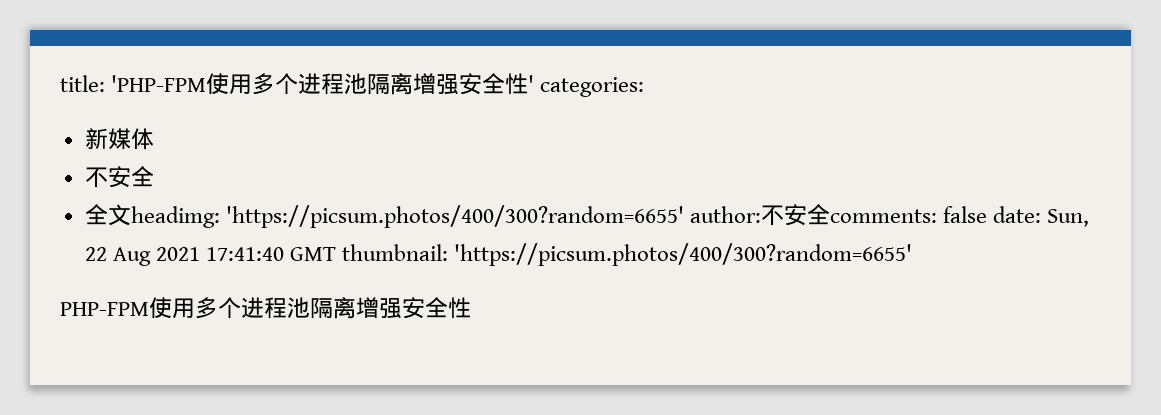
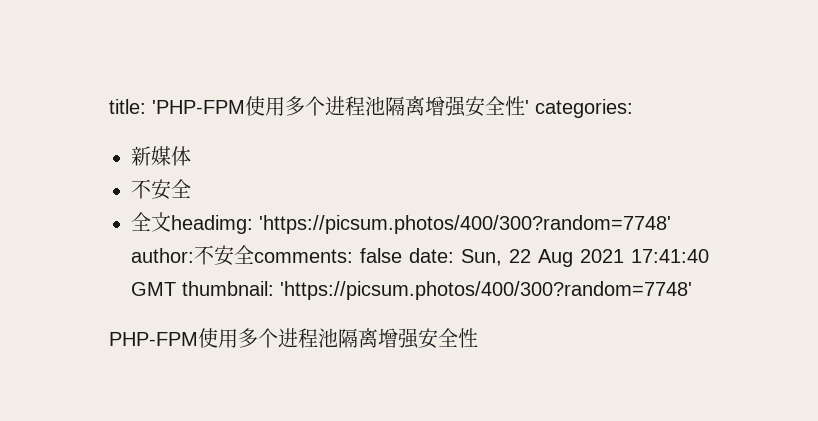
- 全文headimg: 'https://picsum.photos/400/300?random=6655' author:不安全comments: false date: Sun, 22 Aug 2021 17:41:40 GMT thumbnail: 'https://picsum.photos/400/300?random=6655'
+ 全文headimg: 'https://picsum.photos/400/300?random=7748' author:不安全comments: false date: Sun, 22 Aug 2021 17:41:40 GMT thumbnail: 'https://picsum.photos/400/300?random=7748'

